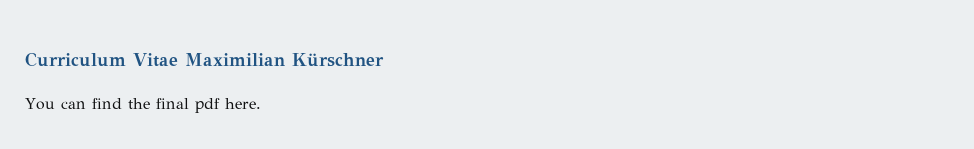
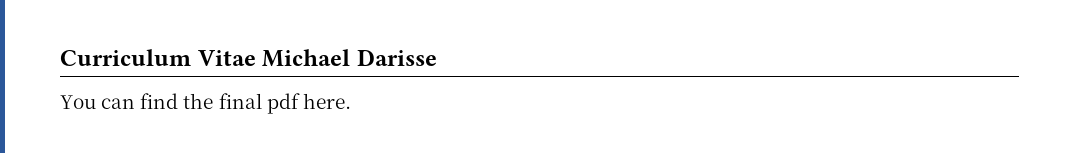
- Curriculum Vitae Maximilian Kürschner
+ Curriculum Vitae Michael Darisse

